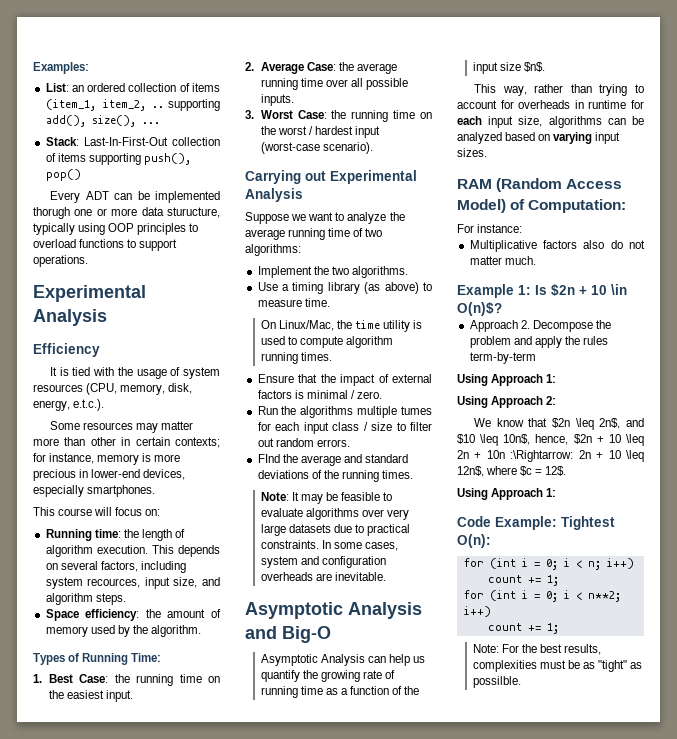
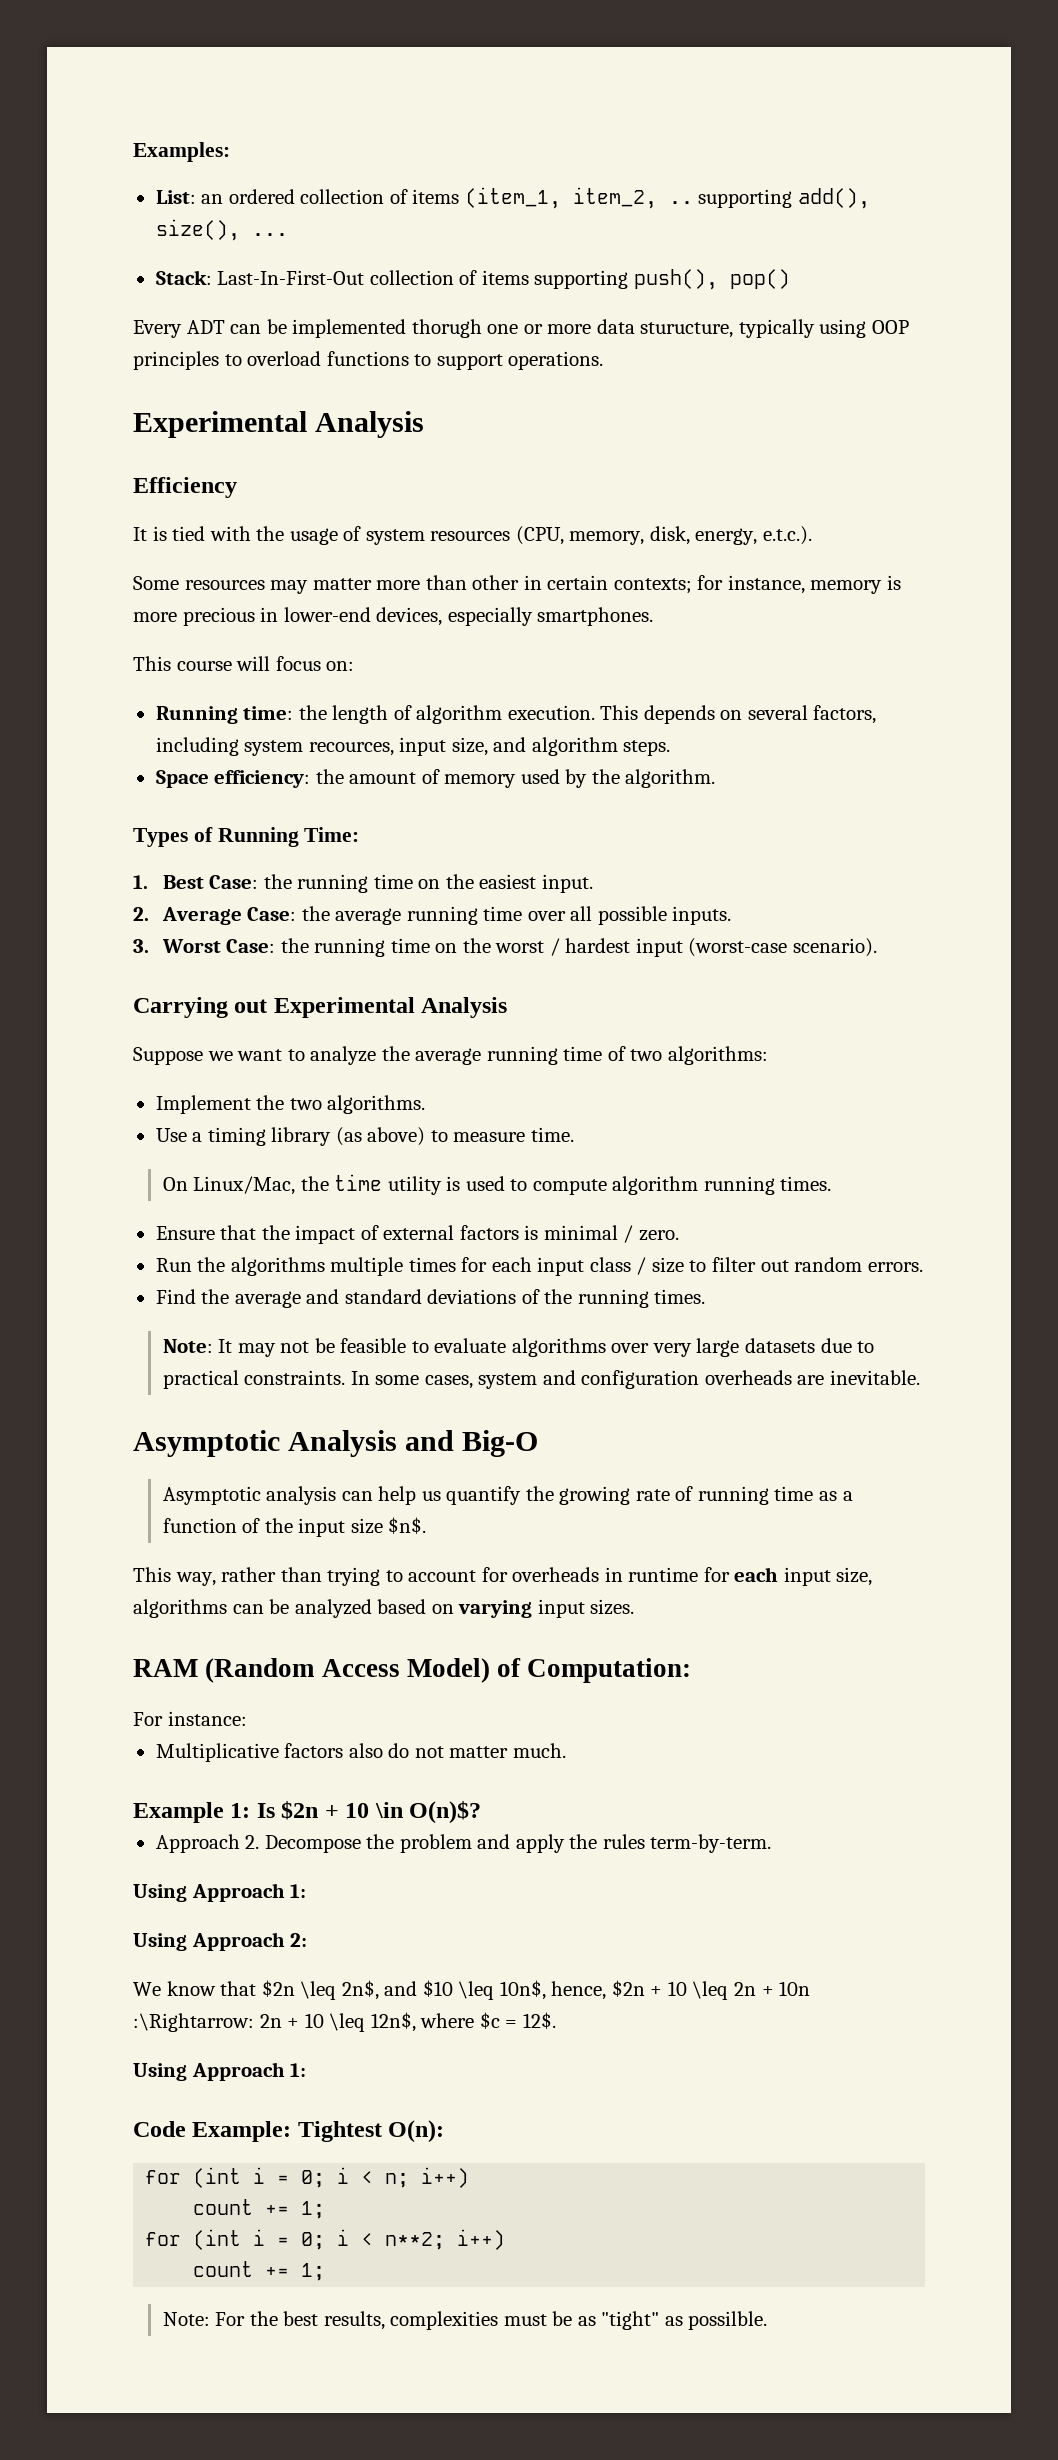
- Run the algorithms multiple tumes for each input class / size to filter out random errors.
+ Run the algorithms multiple times for each input class / size to filter out random errors.
- FInd the average and standard deviations of the running times.
+ Find the average and standard deviations of the running times.
- Note: It may be feasible to evaluate algorithms over very large datasets due to practical constraints.
+ Note: It may not be feasible to evaluate algorithms over very large datasets due to practical constraints.
- Asymptotic Analysis can help us quantify the growing rate of running time as a function of the input size $n$.
+ Asymptotic analysis can help us quantify the growing rate of running time as a function of the input size $n$.
- Approach 2. Decompose the problem and apply the rules term-by-term
+ Approach 2. Decompose the problem and apply the rules term-by-term.

